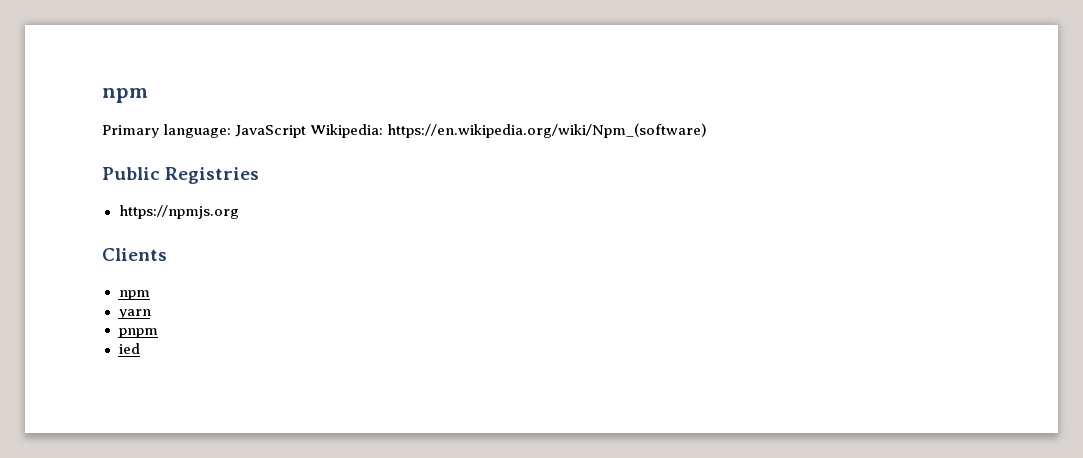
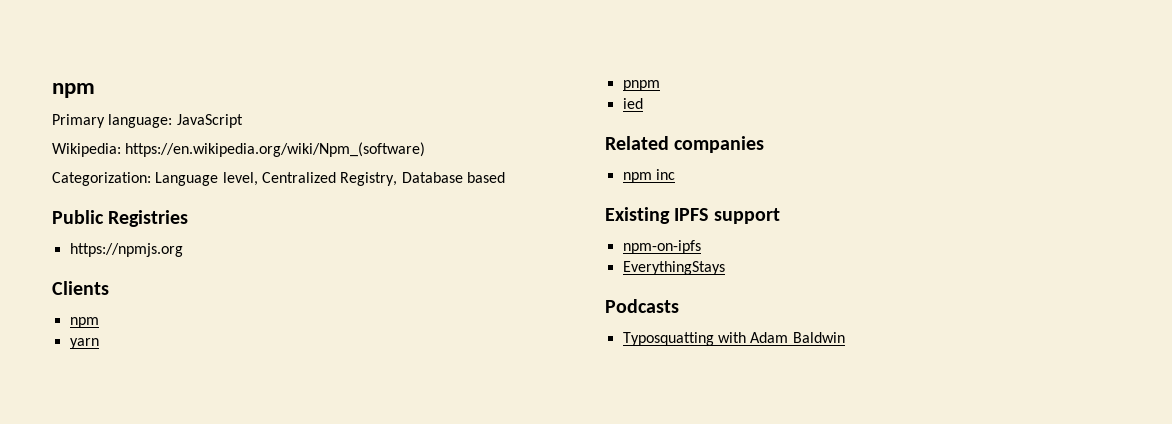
- Primary language: JavaScript Wikipedia: https://en.wikipedia.org/wiki/Npm_(software)
+ Primary language: JavaScript
+ Wikipedia: https://en.wikipedia.org/wiki/Npm_(software)
+ Categorization: Language level, Centralized Registry, Database based
+ Related companies
+ npm inc
+ Existing IPFS support
+ npm-on-ipfs
+ EverythingStays
+ Podcasts
+ Typosquatting with Adam Baldwin

